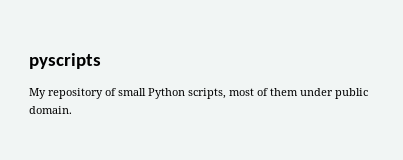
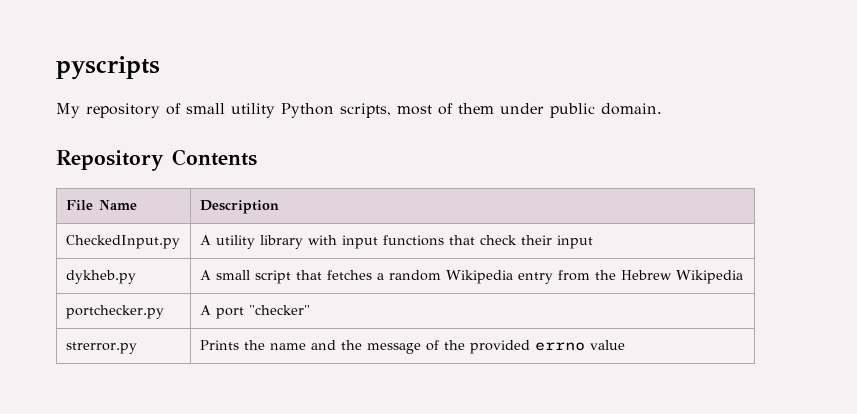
- My repository of small Python scripts, most of them under public domain.
+ My repository of small utility Python scripts, most of them under public domain.
+ Repository Contents
+ File Name | Description
+ CheckedInput.py | A utility library with input functions that check their input
+ dykheb.py | A small script that fetches a random Wikipedia entry from the Hebrew Wikipedia
+ portchecker.py | A port "checker"
+ strerror.py | Prints the name and the message of the provided errno value

